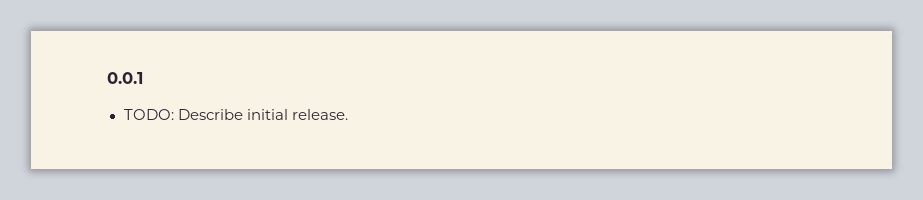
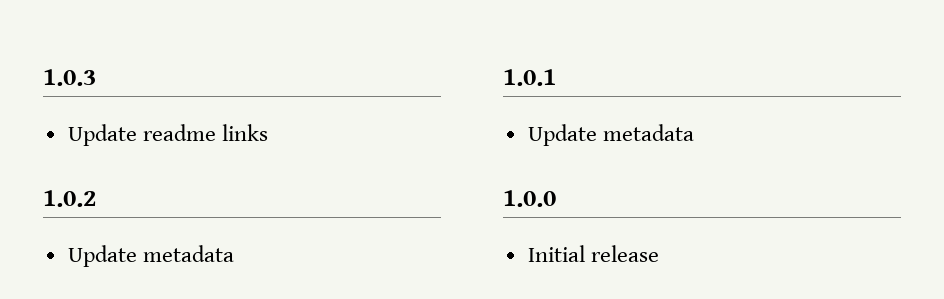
- 0.0.1
- TODO: Describe initial release.
+ 1.0.3
+ Update readme links
+ 1.0.2
+ Update metadata
+ 1.0.1
+ Update metadata
+ 1.0.0
+ Initial release

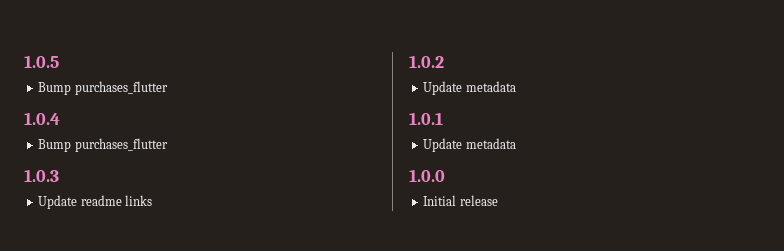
+ 1.0.5
+ Bump purchases_flutter
+ 1.0.4
+ Bump purchases_flutter

